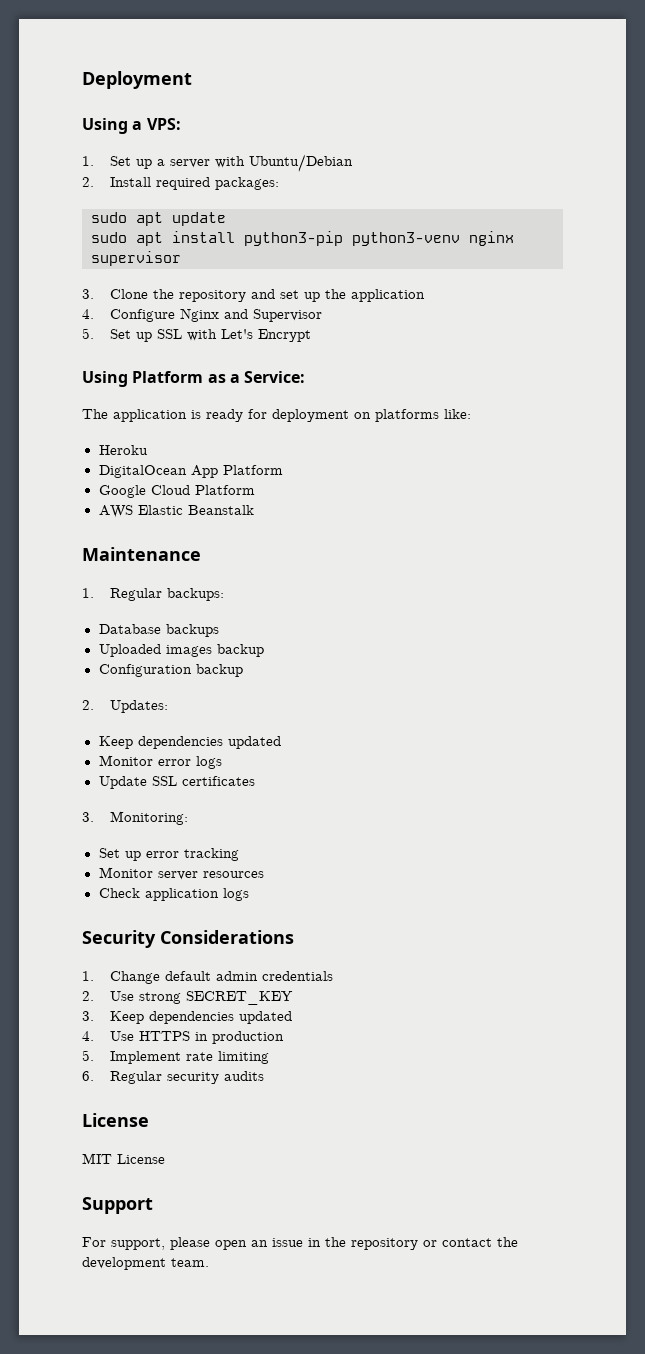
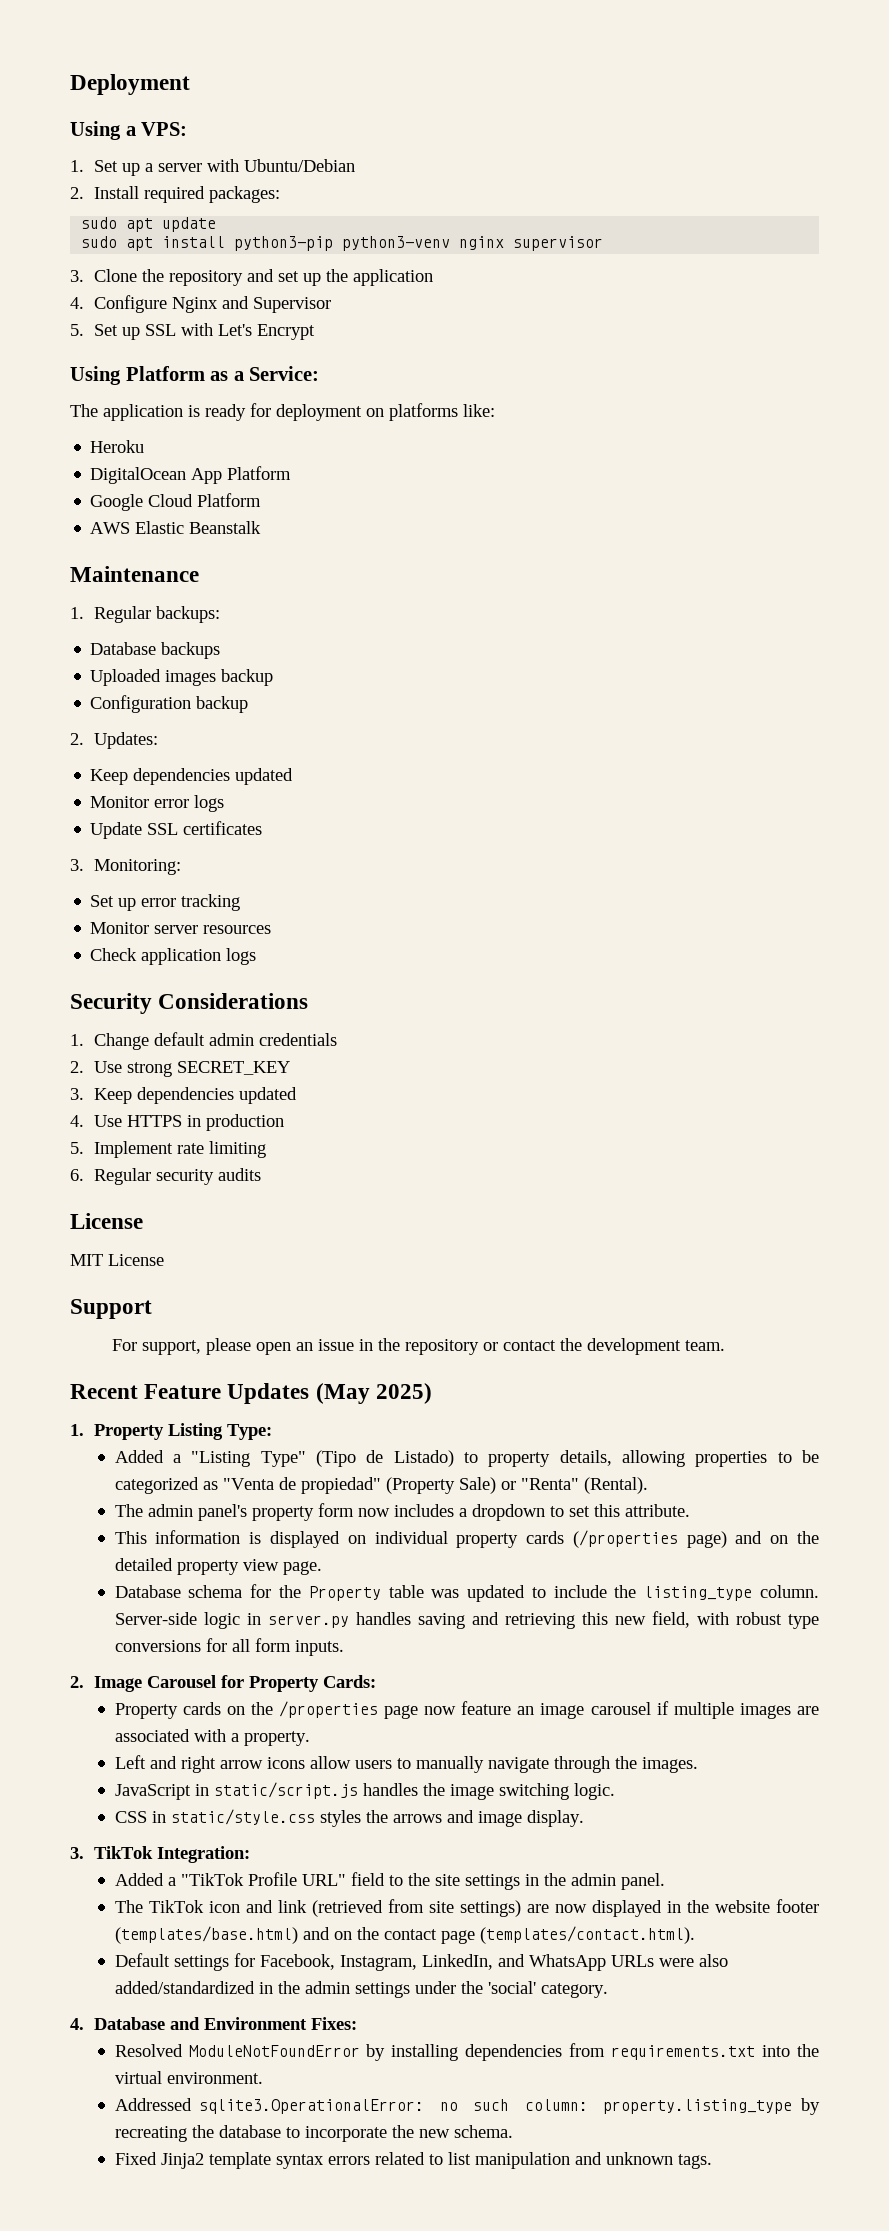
+ Recent Feature Updates (May 2025)
+ 1. Property Listing Type:
+ Added a "Listing Type" (Tipo de Listado) to property details, allowing properties to be categorized as "Venta de propiedad" (Property Sale) or "Renta" (Rental).
+ The admin panel's property form now includes a dropdown to set this attribute.
+ This information is displayed on individual property cards (/properties page) and on the detailed property view page.
+ Database schema for the Property table was updated to include the listing_type column. Server-side logic in server.py handles saving and retrieving this new field, with robust type conversions for all form inputs.
+ 2. Image Carousel for Property Cards:
+ Property cards on the /properties page now feature an image carousel if multiple images are associated with a property.
+ Left and right arrow icons allow users to manually navigate through the images.
+ JavaScript in static/script.js handles the image switching logic.
+ CSS in static/style.css styles the arrows and image display.
+ 3. TikTok Integration:
+ Added a "TikTok Profile URL" field to the site settings in the admin panel.
+ The TikTok icon and link (retrieved from site settings) are now displayed in the website footer (templates/base.html) and on the contact page (templates/contact.html).
+ Default settings for Facebook, Instagram, LinkedIn, and WhatsApp URLs were also added/standardized in the admin settings under the 'social' category.
+ 4. Database and Environment Fixes:
+ Resolved ModuleNotFoundError by installing dependencies from requirements.txt into the virtual environment.
+ Addressed sqlite3.OperationalError: no such column: property.listing_type by recreating the database to incorporate the new schema.
+ Fixed Jinja2 template syntax errors related to list manipulation and unknown tags.

